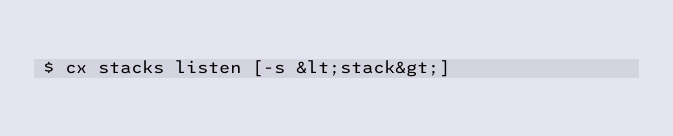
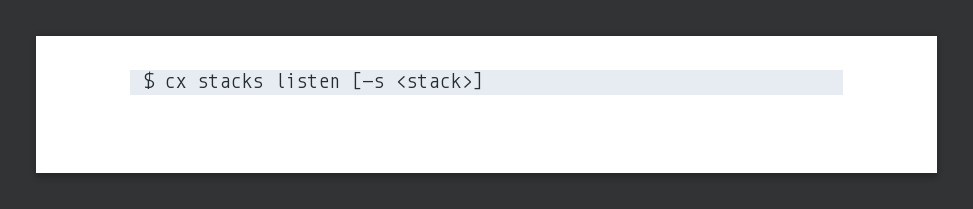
- $ cx stacks listen [-s &lt;stack&gt;]
+ $ cx stacks listen [-s <stack>]

